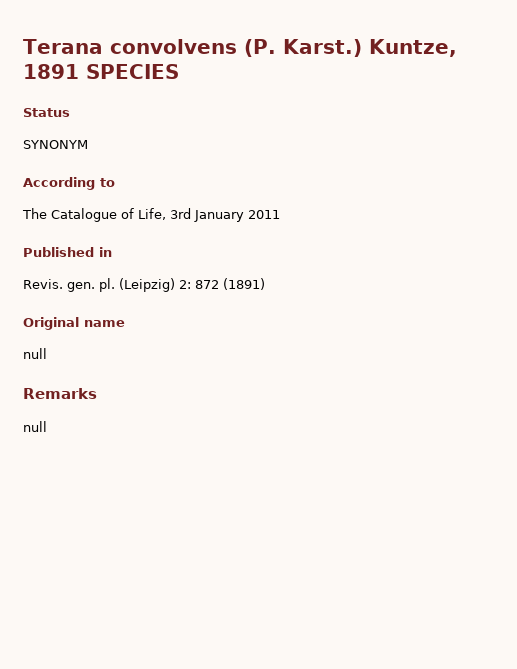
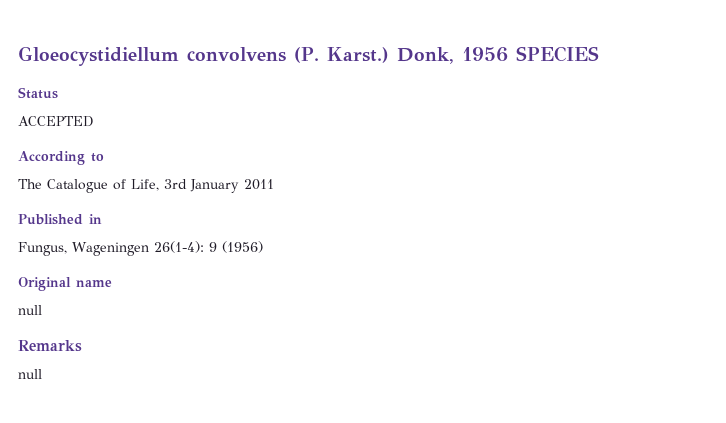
- Terana convolvens (P. Karst.)
+ Gloeocystidiellum convolvens (P. Karst.)
- Kuntze, 1891 SPECIES
+ Donk, 1956 SPECIES
- SYNONYM
+ ACCEPTED
- Revis. gen. pl. (Leipzig) 2: 872 (1891)
+ Fungus, Wageningen 26(1-4): 9 (1956)

